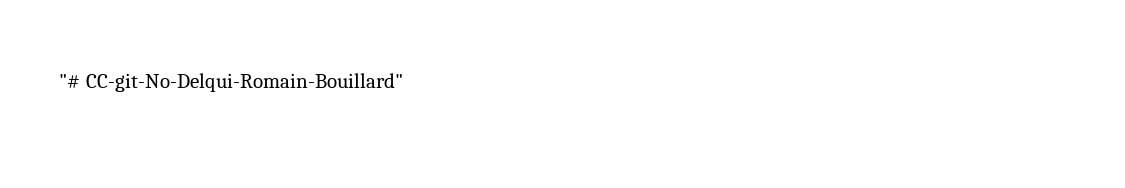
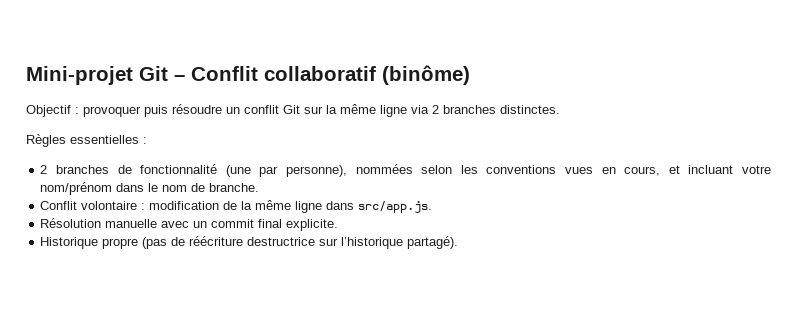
- "# CC-git-No-Delqui-Romain-Bouillard"
+ Mini-projet Git – Conflit collaboratif (binôme)
+ Objectif : provoquer puis résoudre un conflit Git sur la même ligne via 2 branches distinctes.
+ Règles essentielles :
+ 2 branches de fonctionnalité (une par personne), nommées selon les conventions vues en cours, et incluant votre nom/prénom dans le nom de branche.
+ Conflit volontaire : modification de la même ligne dans src/app.js.
+ Résolution manuelle avec un commit final explicite.
+ Historique propre (pas de réécriture destructrice sur l’historique partagé).

